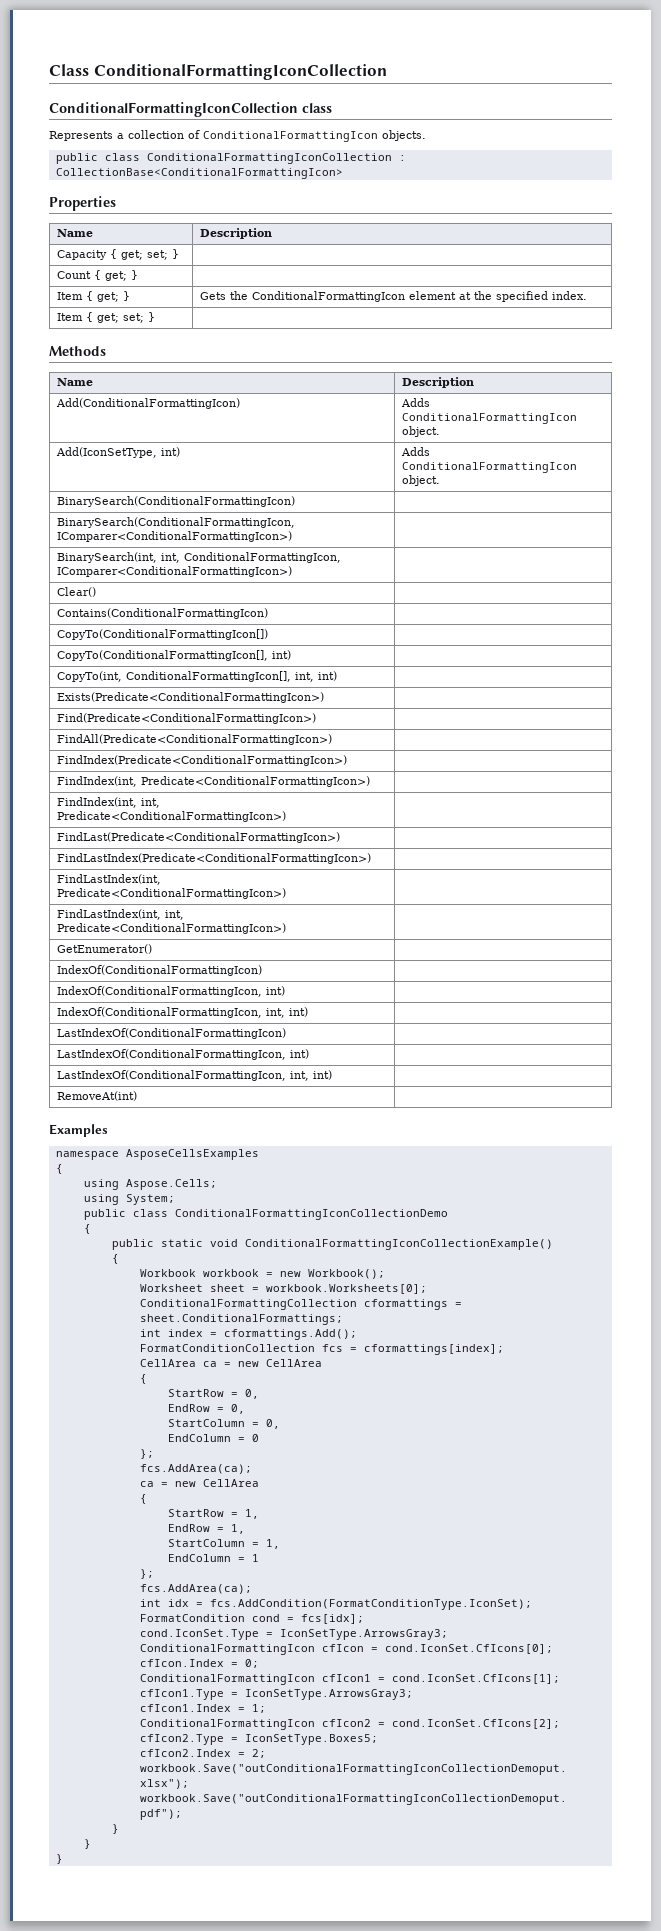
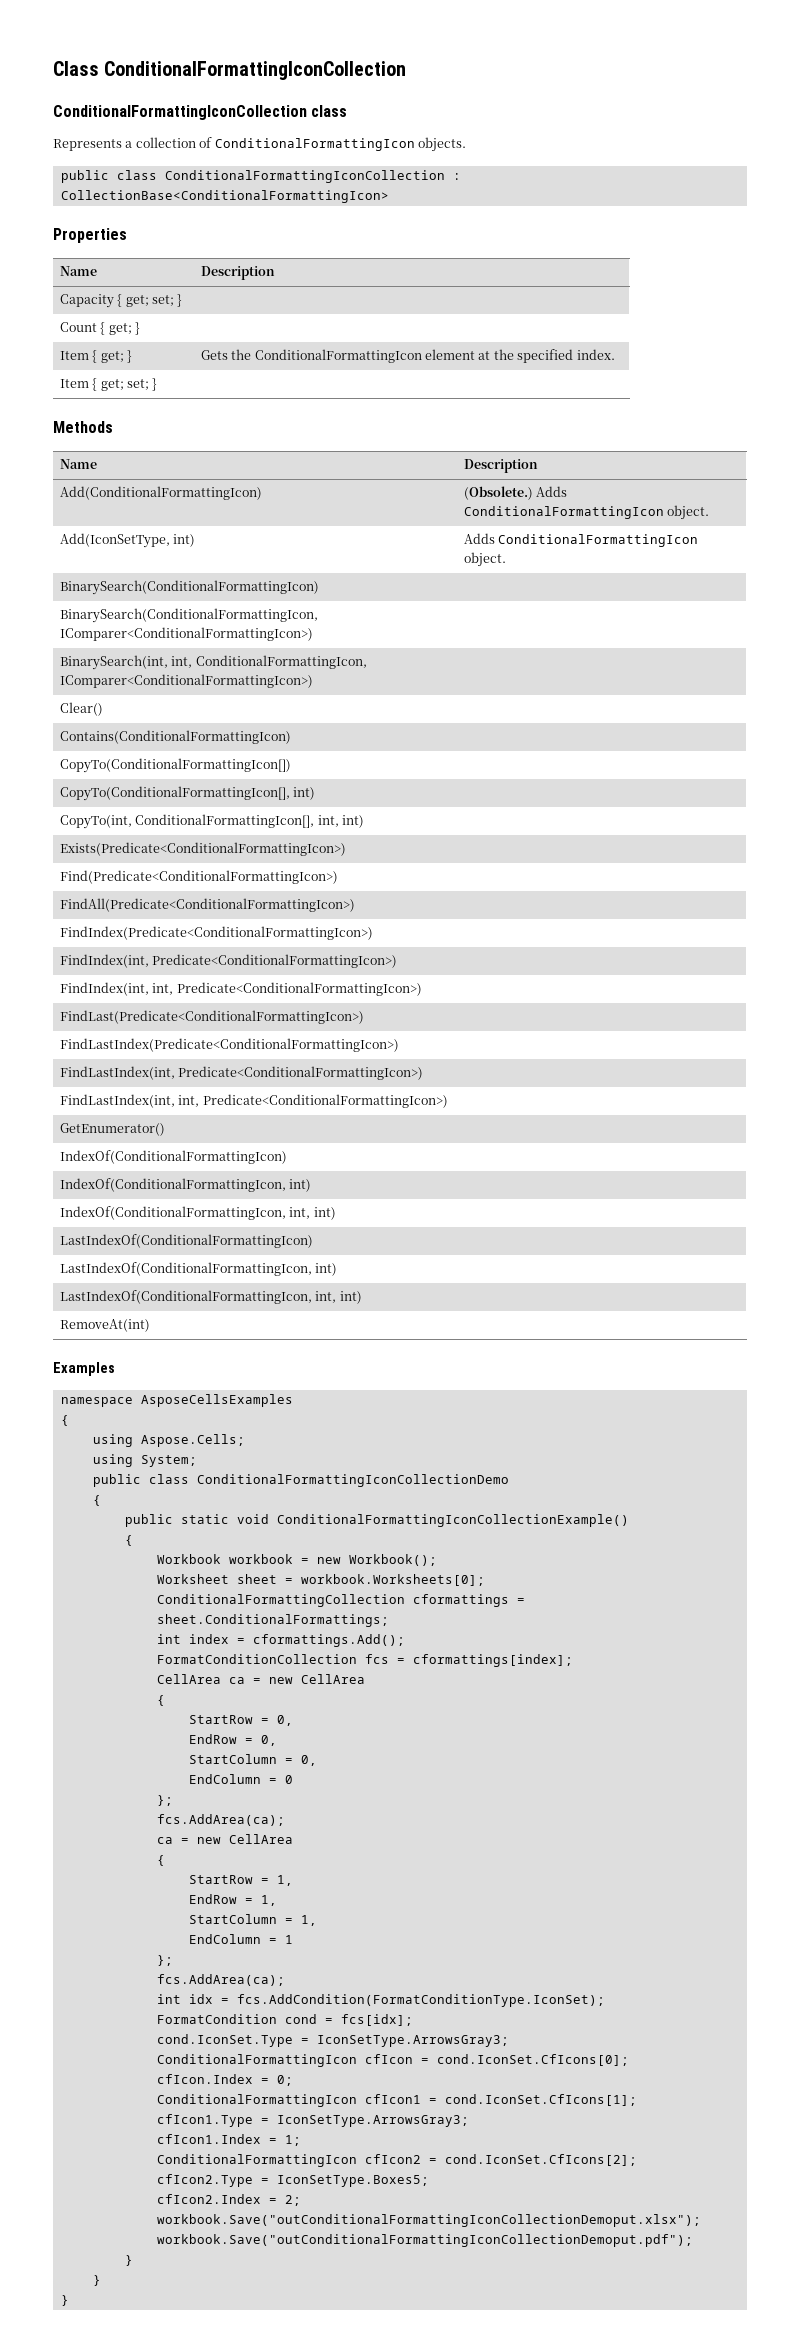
- Add(ConditionalFormattingIcon) | Adds ConditionalFormattingIcon object.
+ Add(ConditionalFormattingIcon) | (Obsolete.) Adds ConditionalFormattingIcon object.

